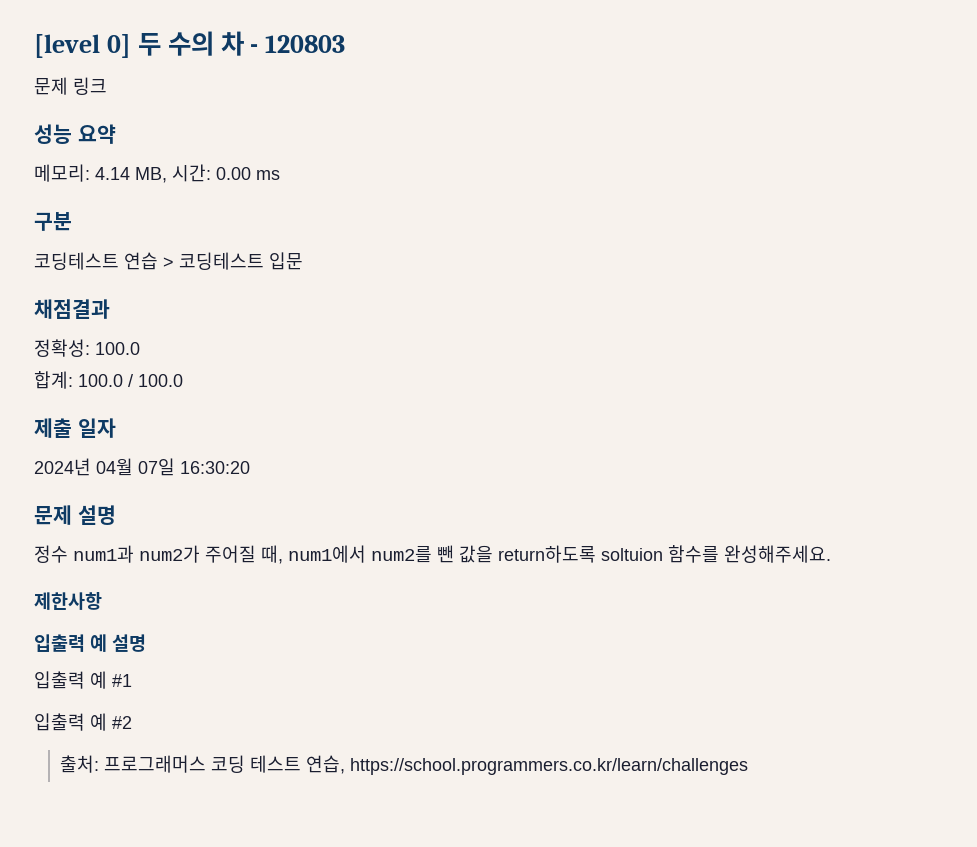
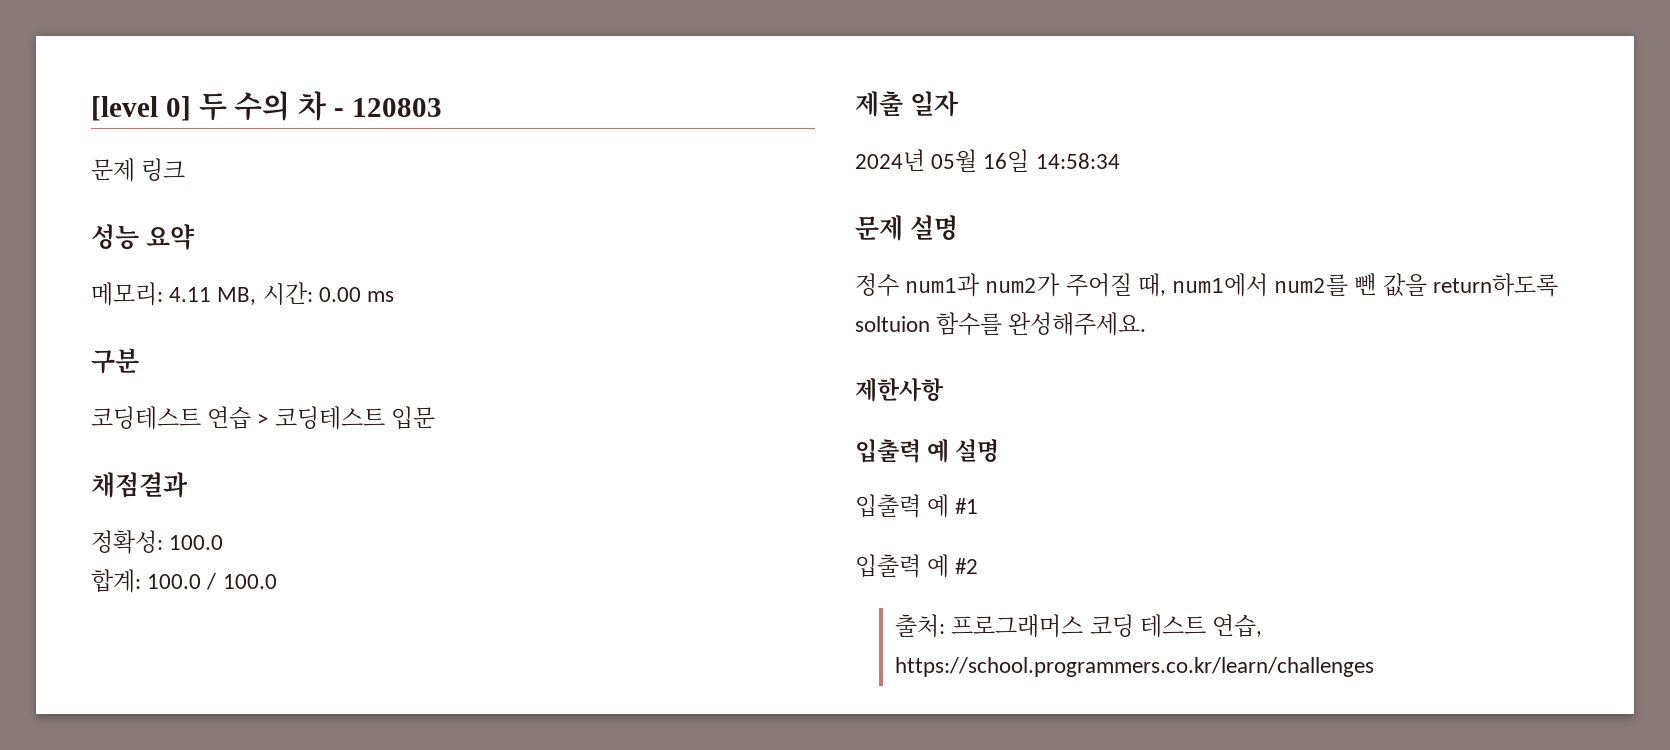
- 메모리: 4.14 MB, 시간: 0.00 ms
+ 메모리: 4.11 MB, 시간: 0.00 ms
- 2024년 04월 07일 16:30:20
+ 2024년 05월 16일 14:58:34

